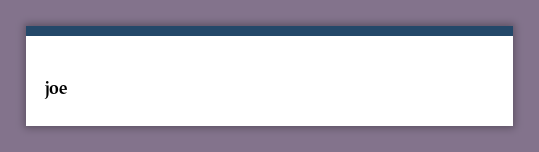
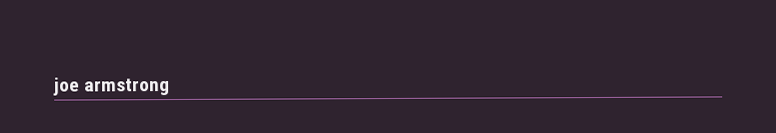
- joe
+ joe armstrong

